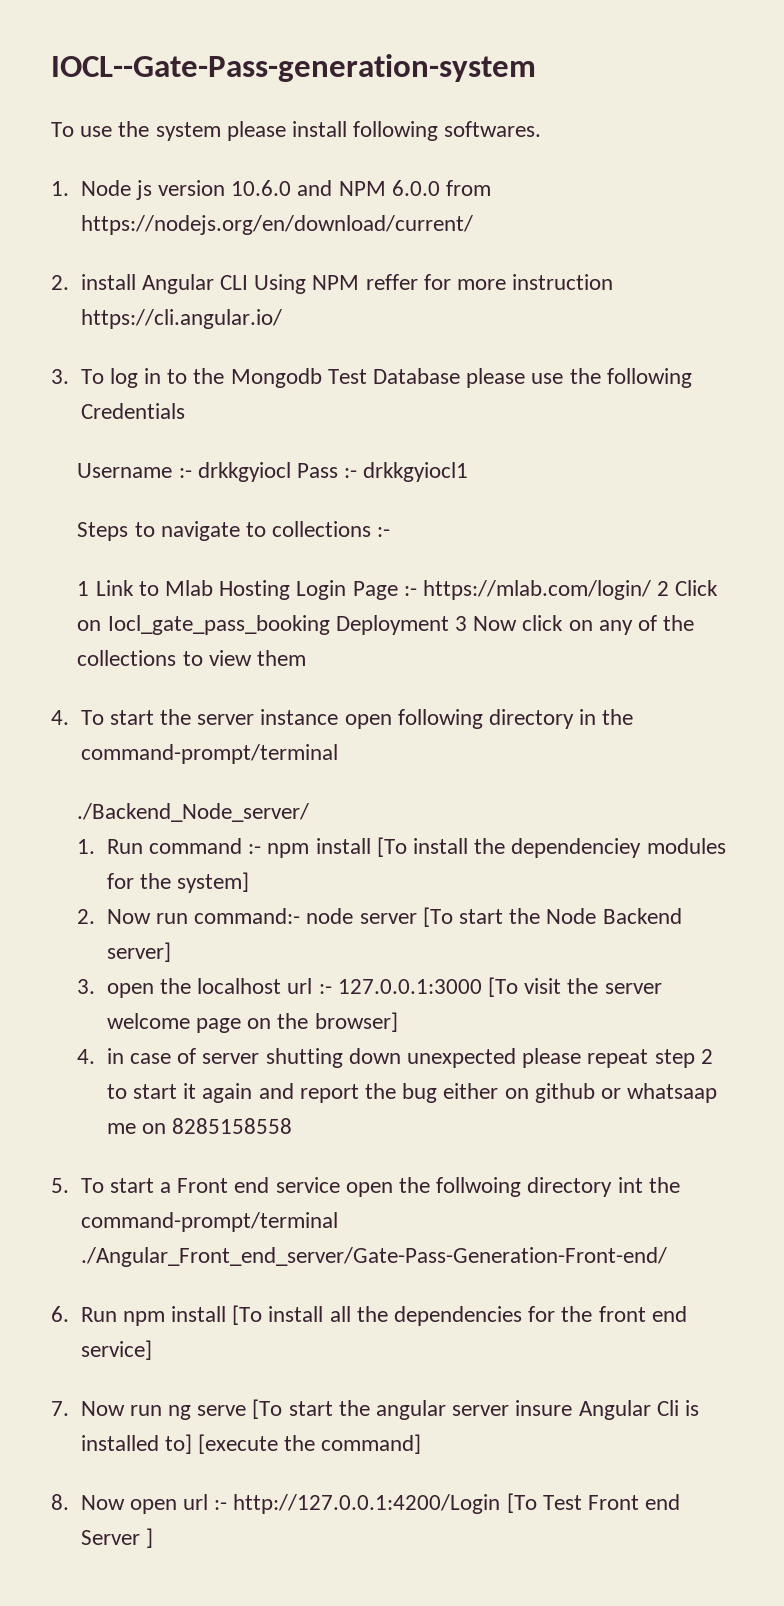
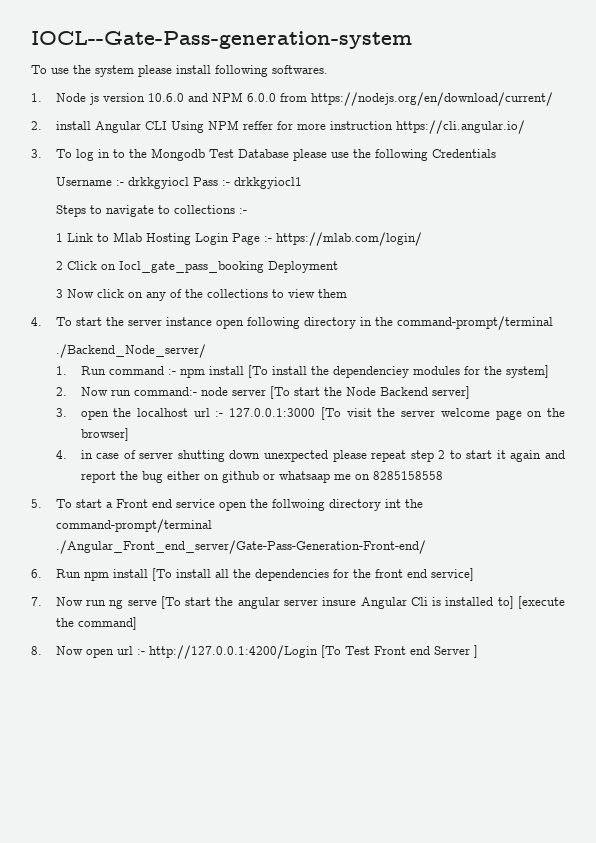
- 1 Link to Mlab Hosting Login Page :- https://mlab.com/login/ 2 Click on Iocl_gate_pass_booking Deployment 3 Now click on any of the collections to view them
+ 1 Link to Mlab Hosting Login Page :- https://mlab.com/login/
+ 2 Click on Iocl_gate_pass_booking Deployment
+ 3 Now click on any of the collections to view them

